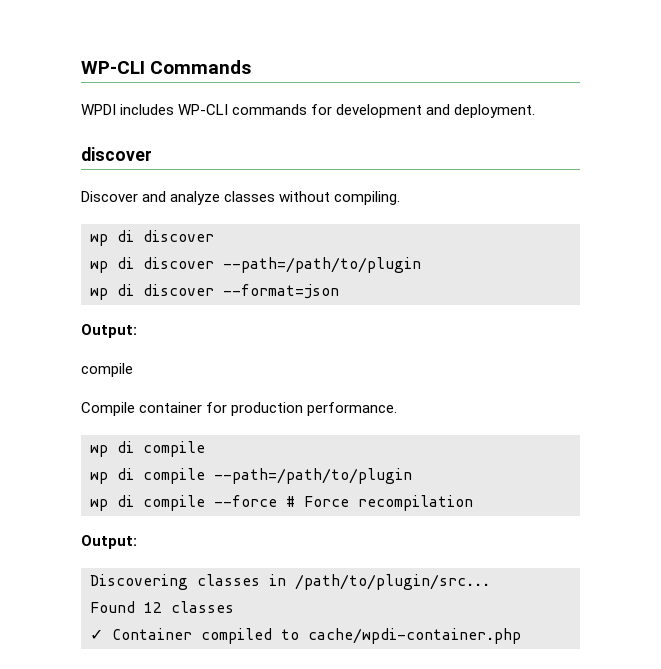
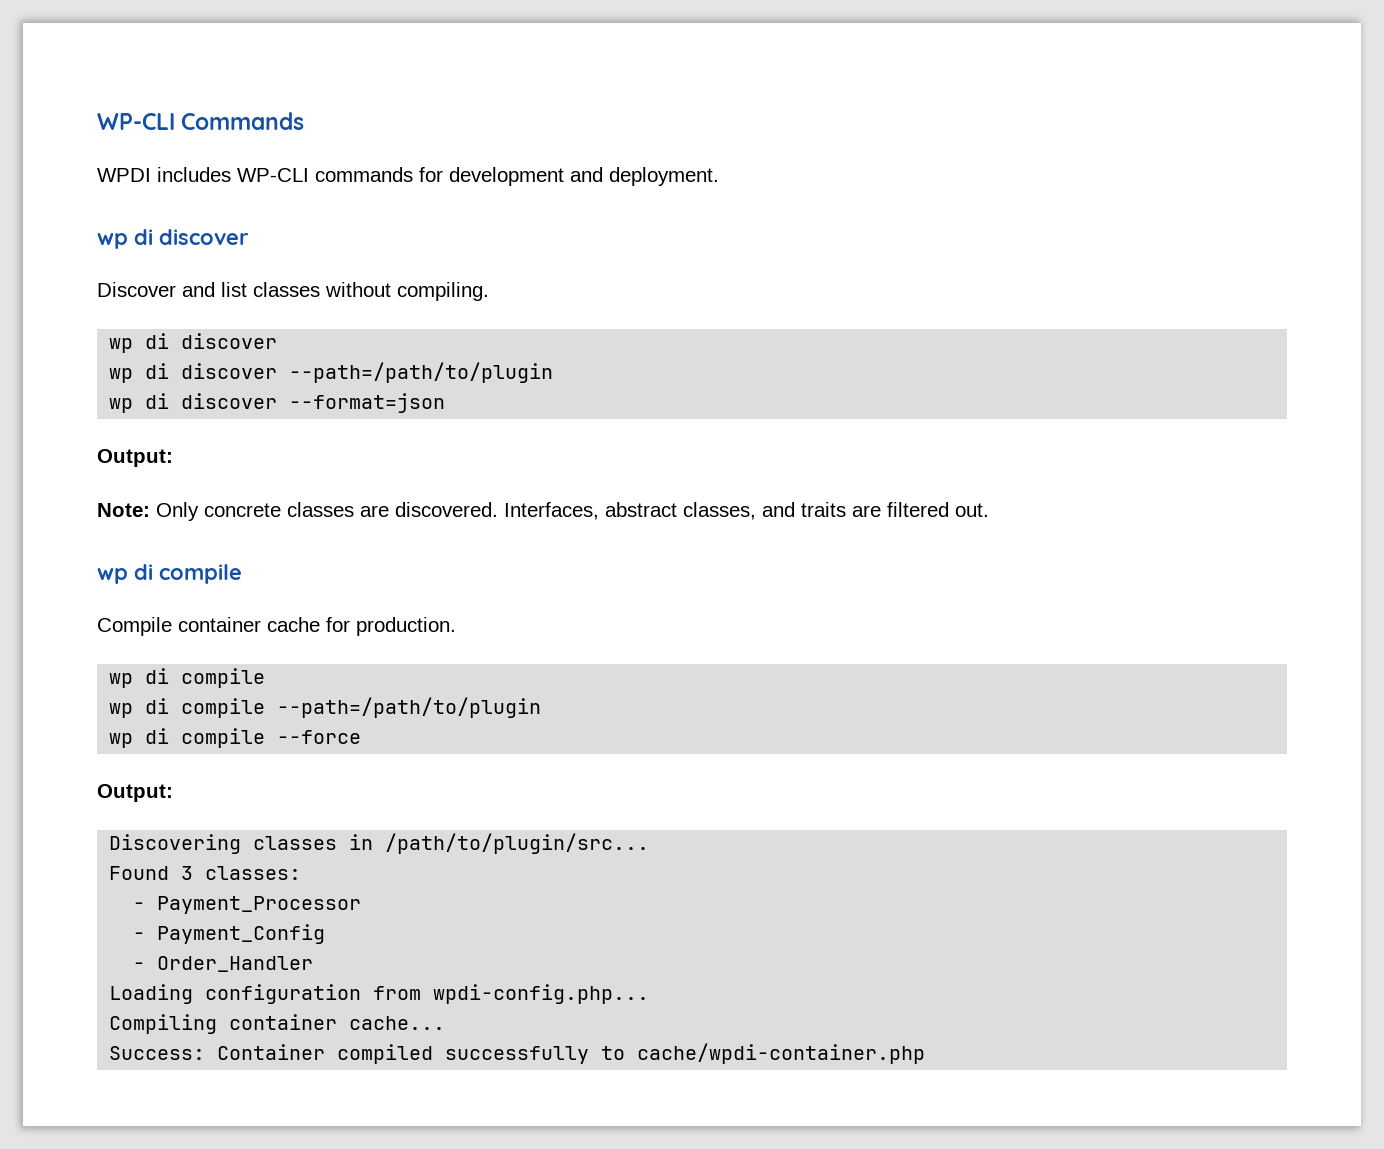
  WPDI includes WP-CLI commands for development and deployment.
- discover
+ wp di discover
- Discover and analyze classes without compiling.
+ Discover and list classes without compiling.
  wp di discover --format=json
  Output:
- compile
+ Note: Only concrete classes are discovered. Interfaces, abstract classes, and traits are filtered out.
+ wp di compile
- Compile container for production performance.
+ Compile container cache for production.
- wp di compile --force # Force recompilation
+ wp di compile --force
- Found 12 classes
- ✓ Container compiled to cache/wpdi-container.php
+ Found 3 classes:
+ - Payment_Processor
+ - Payment_Config
+ - Order_Handler
+ Loading configuration from wpdi-config.php...
+ Compiling container cache...
+ Success: Container compiled successfully to cache/wpdi-container.php

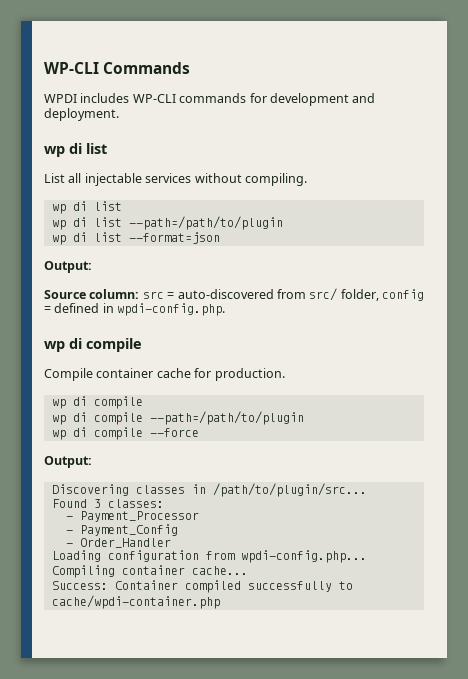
  WPDI includes WP-CLI commands for development and deployment.
- wp di discover
- Discover and list classes without compiling.
- wp di discover
- wp di discover --path=/path/to/plugin
- wp di discover --format=json
+ wp di list
+ List all injectable services without compiling.
+ wp di list
+ wp di list --path=/path/to/plugin
+ wp di list --format=json
- Note: Only concrete classes are discovered. Interfaces, abstract classes, and traits are filtered out.
+ Source column: src = auto-discovered from src/ folder, config = defined in wpdi-config.php.

